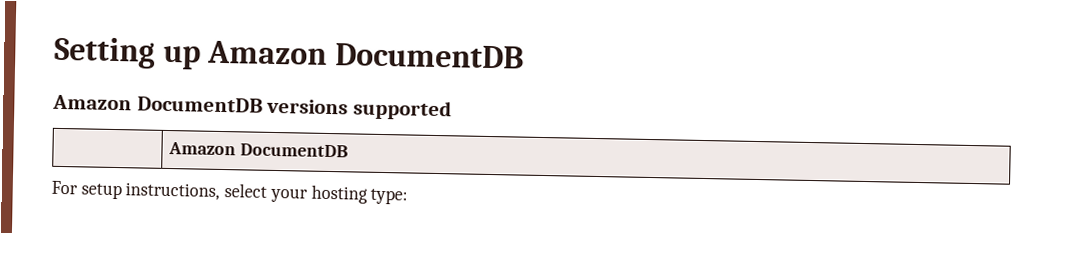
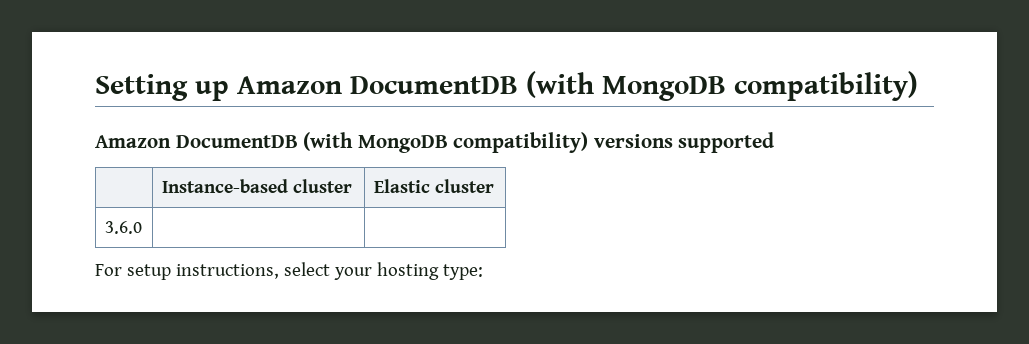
- Setting up Amazon DocumentDB
- Amazon DocumentDB versions supported
+ Setting up Amazon DocumentDB (with MongoDB compatibility)
+ Amazon DocumentDB (with MongoDB compatibility) versions supported
- | Amazon DocumentDB
+ | Instance-based cluster | Elastic cluster
+ 3.6.0 | |

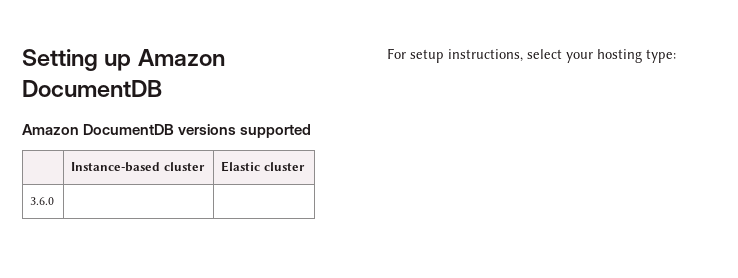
- Setting up Amazon DocumentDB (with MongoDB compatibility)
- Amazon DocumentDB (with MongoDB compatibility) versions supported
+ Setting up Amazon DocumentDB
+ Amazon DocumentDB versions supported

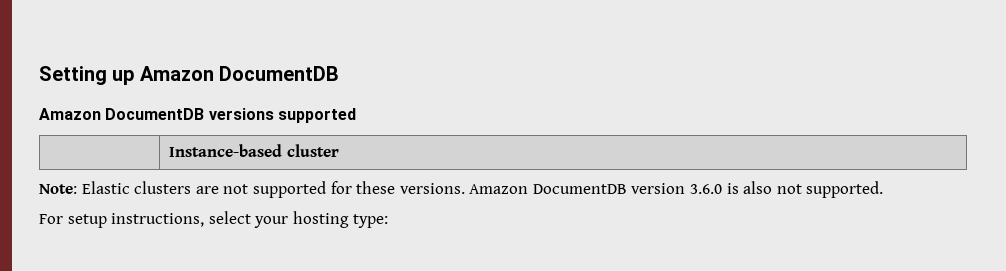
- | Instance-based cluster | Elastic cluster
- 3.6.0 | |
+ | Instance-based cluster
+ Note: Elastic clusters are not supported for these versions. Amazon DocumentDB version 3.6.0 is also not supported.

